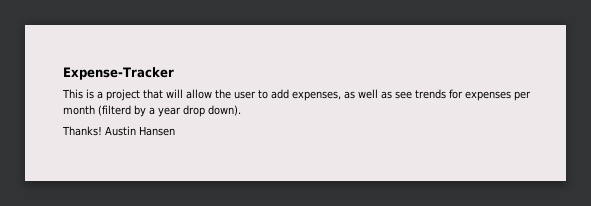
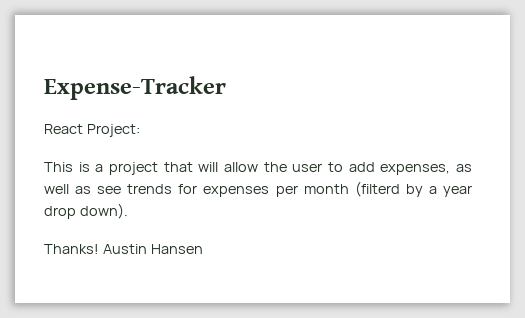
+ React Project:

